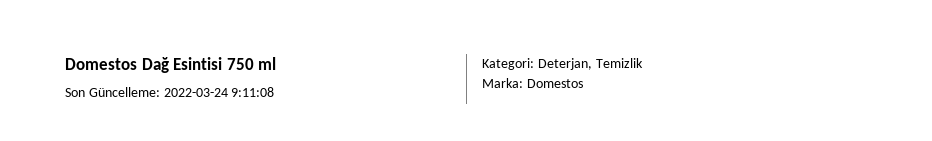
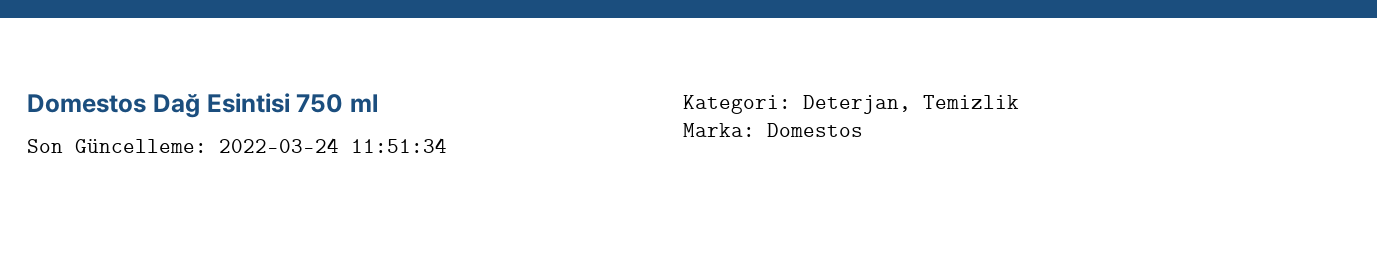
- Son Güncelleme: 2022-03-24 9:11:08
+ Son Güncelleme: 2022-03-24 11:51:34

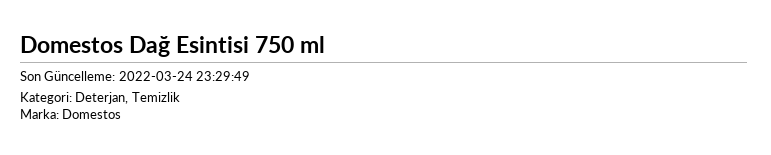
- Son Güncelleme: 2022-03-24 11:51:34
+ Son Güncelleme: 2022-03-24 23:29:49

